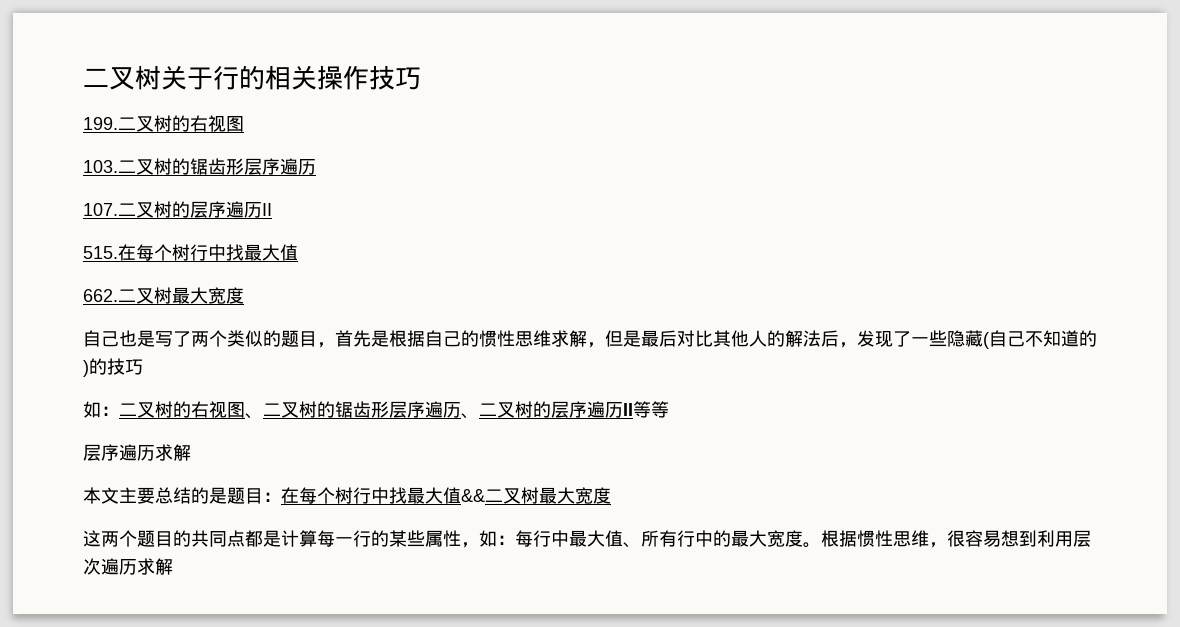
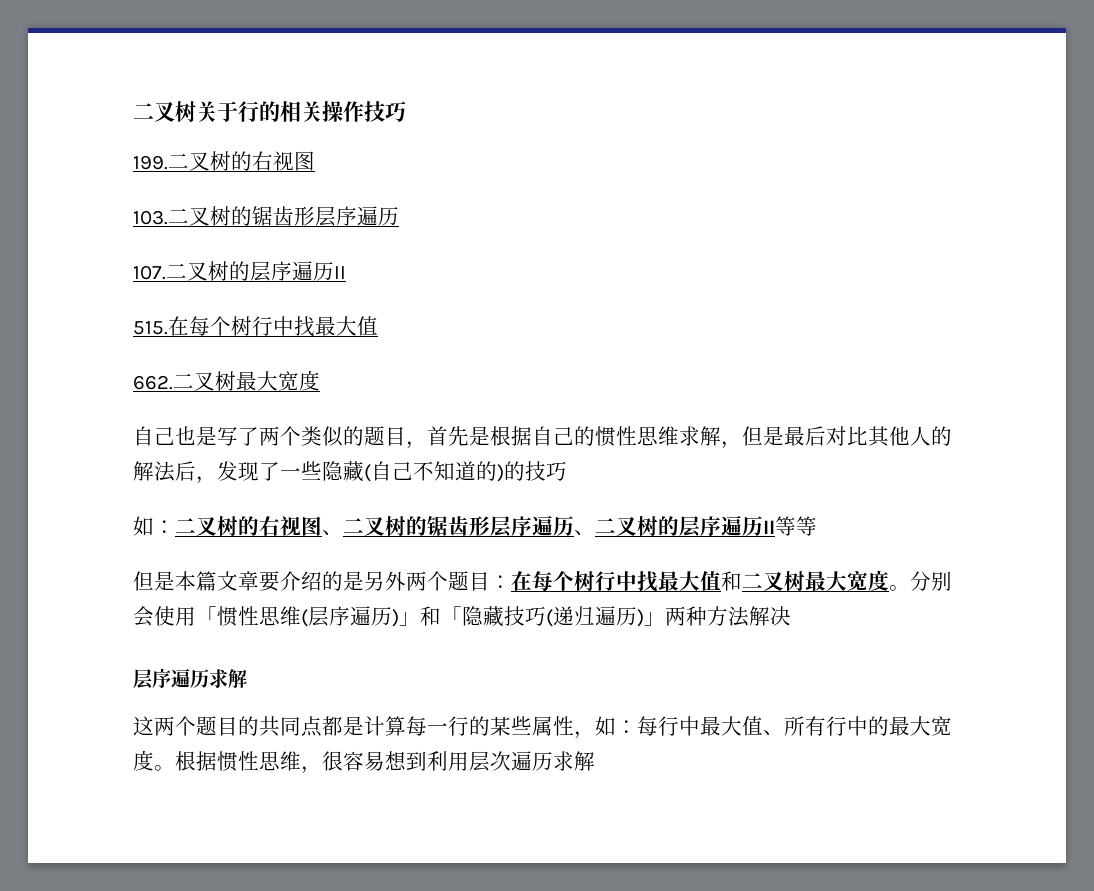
+ 但是本篇文章要介绍的是另外两个题目：在每个树行中找最大值和二叉树最大宽度。分别会使用「惯性思维(层序遍历)」和「隐藏技巧(递归遍历)」两种方法解决
  层序遍历求解
- 本文主要总结的是题目：在每个树行中找最大值&&二叉树最大宽度

